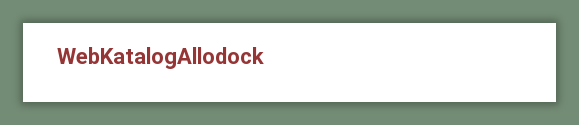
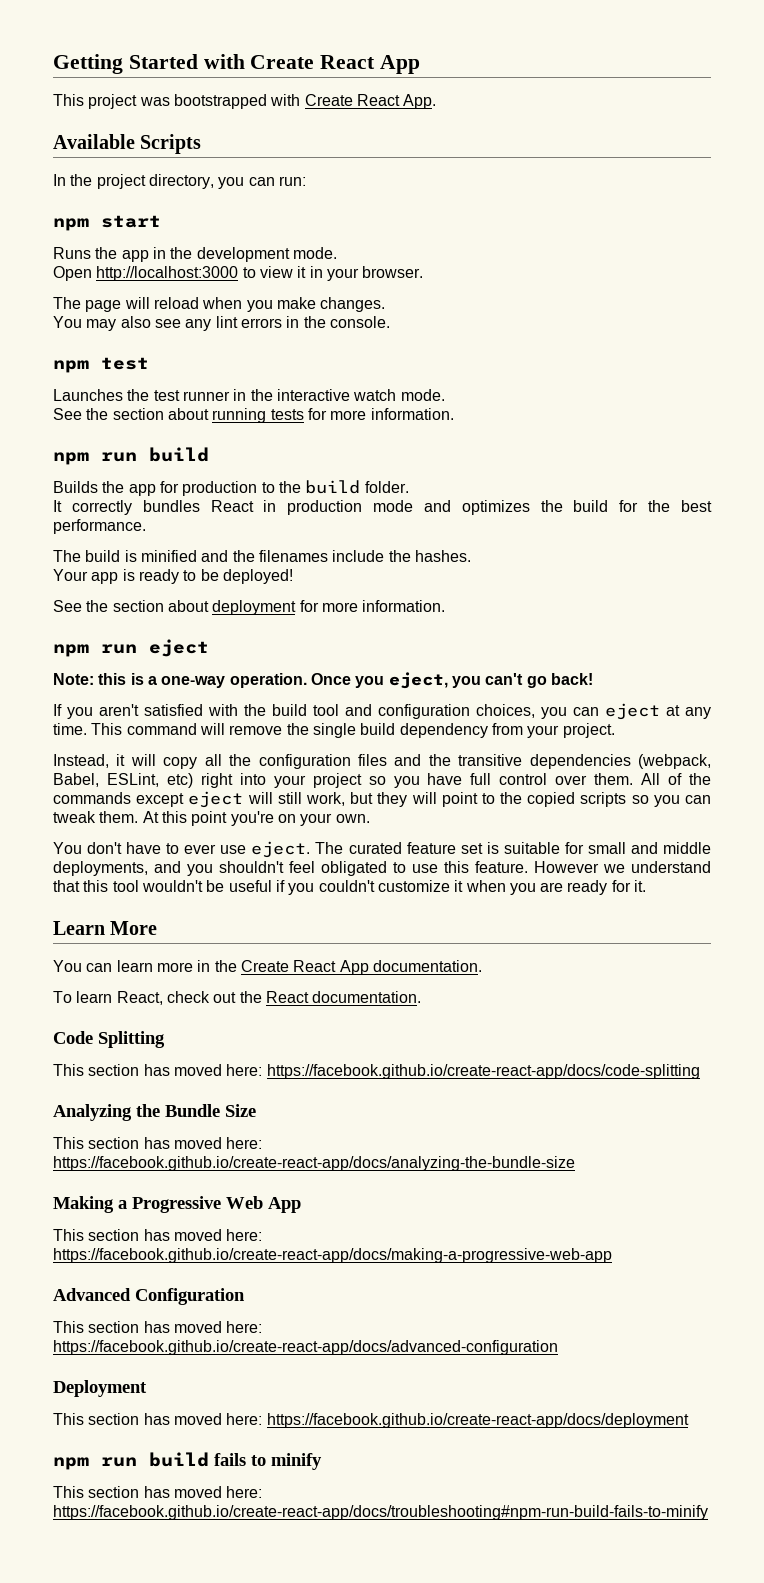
- WebKatalogAllodock
+ Getting Started with Create React App
+ This project was bootstrapped with Create React App.
+ Available Scripts
+ In the project directory, you can run:
+ npm start
+ Runs the app in the development mode.
+ Open http://localhost:3000 to view it in your browser.
+ The page will reload when you make changes.
+ You may also see any lint errors in the console.
+ npm test
+ Launches the test runner in the interactive watch mode.
+ See the section about running tests for more information.
+ npm run build
+ Builds the app for production to the build folder.
+ It correctly bundles React in production mode and optimizes the build for the best performance.
+ The build is minified and the filenames include the hashes.
+ Your app is ready to be deployed!
+ See the section about deployment for more information.
+ npm run eject
+ Note: this is a one-way operation. Once you eject, you can't go back!
+ If you aren't satisfied with the build tool and configuration choices, you can eject at any time. This command will remove the single build dependency from your project.
+ Instead, it will copy all the configuration files and the transitive dependencies (webpack, Babel, ESLint, etc) right into your project so you have full control over them. All of the commands except eject will still work, but they will point to the copied scripts so you can tweak them. At this point you're on your own.
+ You don't have to ever use eject. The curated feature set is suitable for small and middle deployments, and you shouldn't feel obligated to use this feature. However we understand that this tool wouldn't be useful if you couldn't customize it when you are ready for it.
+ Learn More
+ You can learn more in the Create React App documentation.
+ To learn React, check out the React documentation.
+ Code Splitting
+ This section has moved here: https://facebook.github.io/create-react-app/docs/code-splitting
+ Analyzing the Bundle Size
+ This section has moved here: https://facebook.github.io/create-react-app/docs/analyzing-the-bundle-size
+ Making a Progressive Web App
+ This section has moved here: https://facebook.github.io/create-react-app/docs/making-a-progressive-web-app
+ Advanced Configuration
+ This section has moved here: https://facebook.github.io/create-react-app/docs/advanced-configuration
+ Deployment
+ This section has moved here: https://facebook.github.io/create-react-app/docs/deployment
+ npm run build fails to minify
+ This section has moved here: https://facebook.github.io/create-react-app/docs/troubleshooting#npm-run-build-fails-to-minify

